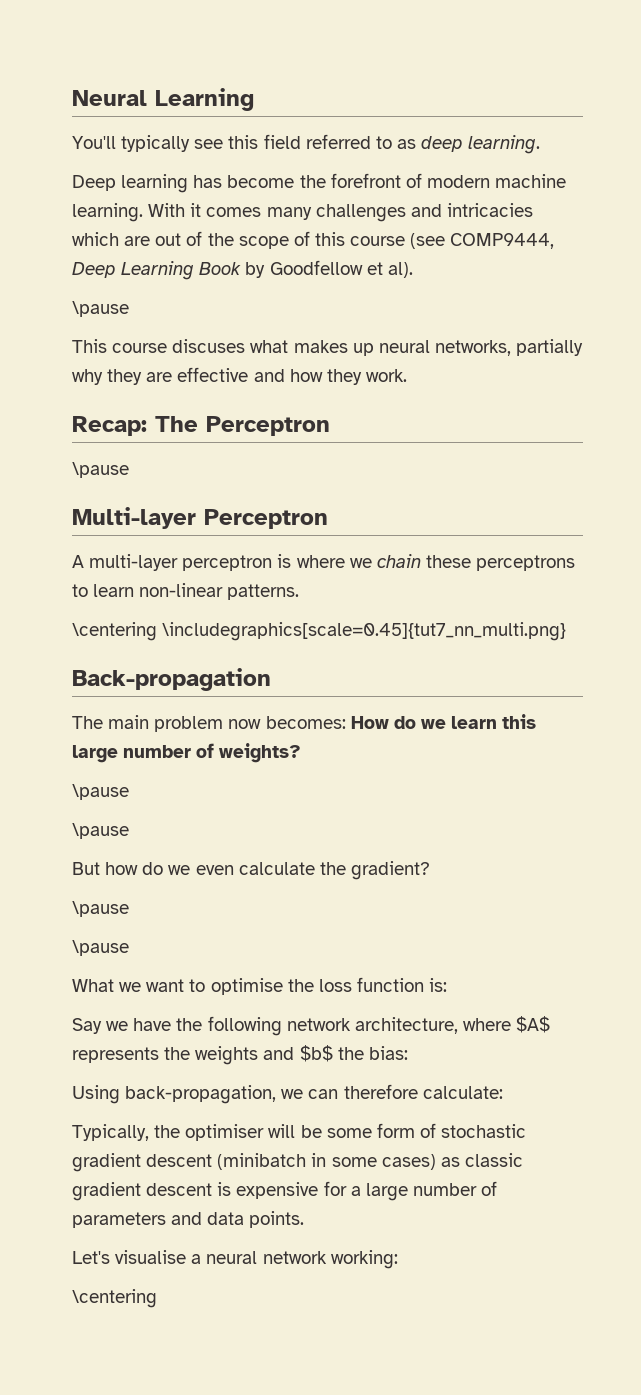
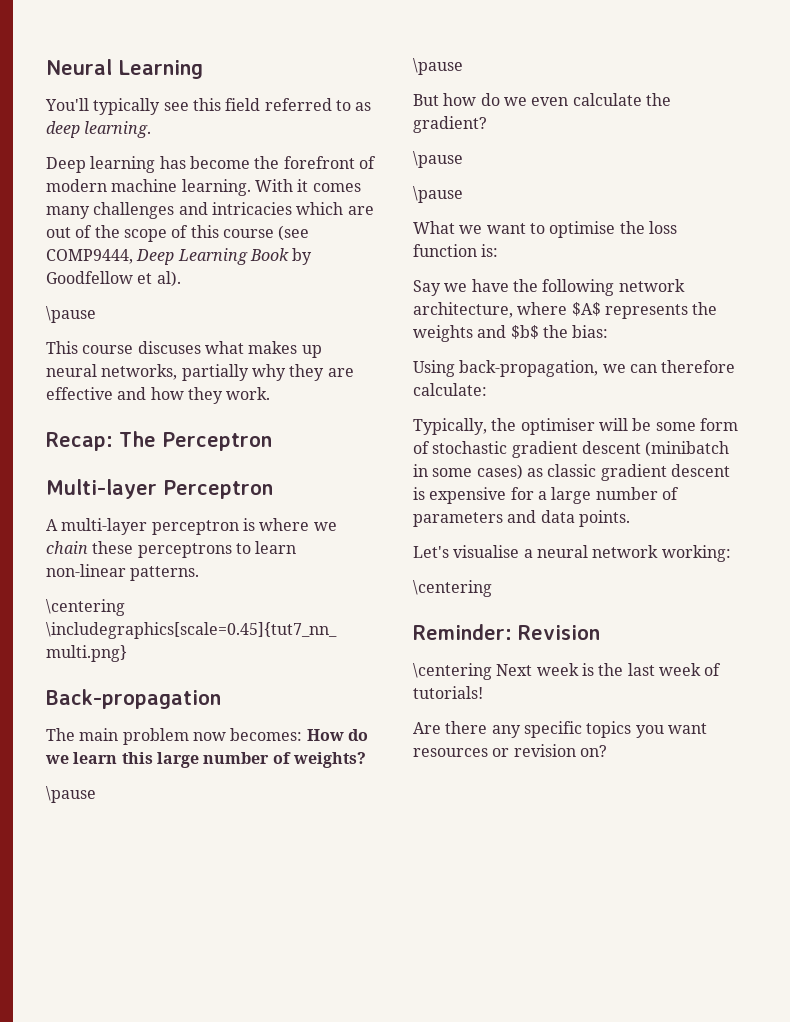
  Recap: The Perceptron
- \pause
+ Reminder: Revision
+ \centering Next week is the last week of tutorials!
+ Are there any specific topics you want resources or revision on?

